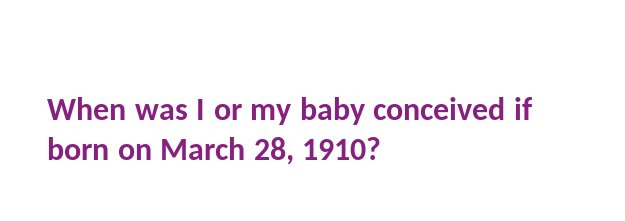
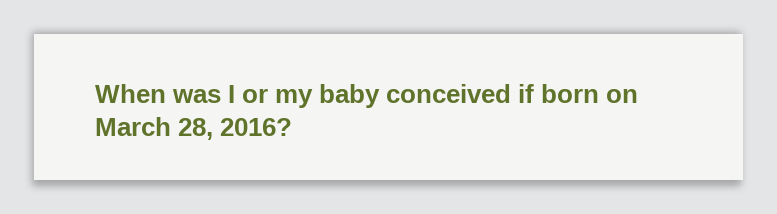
- When was I or my baby conceived if born on March 28, 1910?
+ When was I or my baby conceived if born on March 28, 2016?

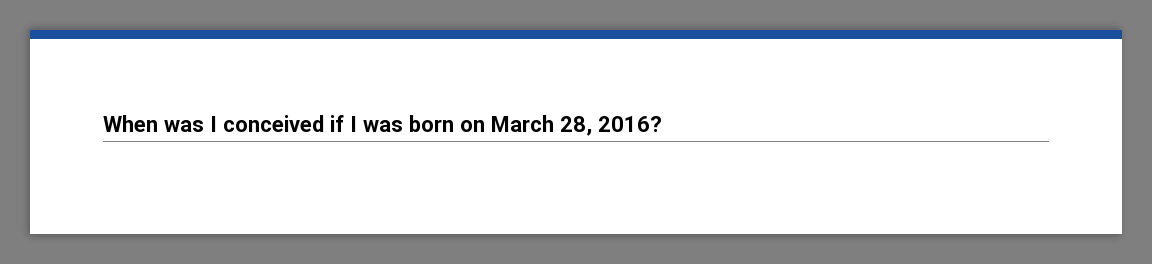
- When was I or my baby conceived if born on March 28, 2016?
+ When was I conceived if I was born on March 28, 2016?

